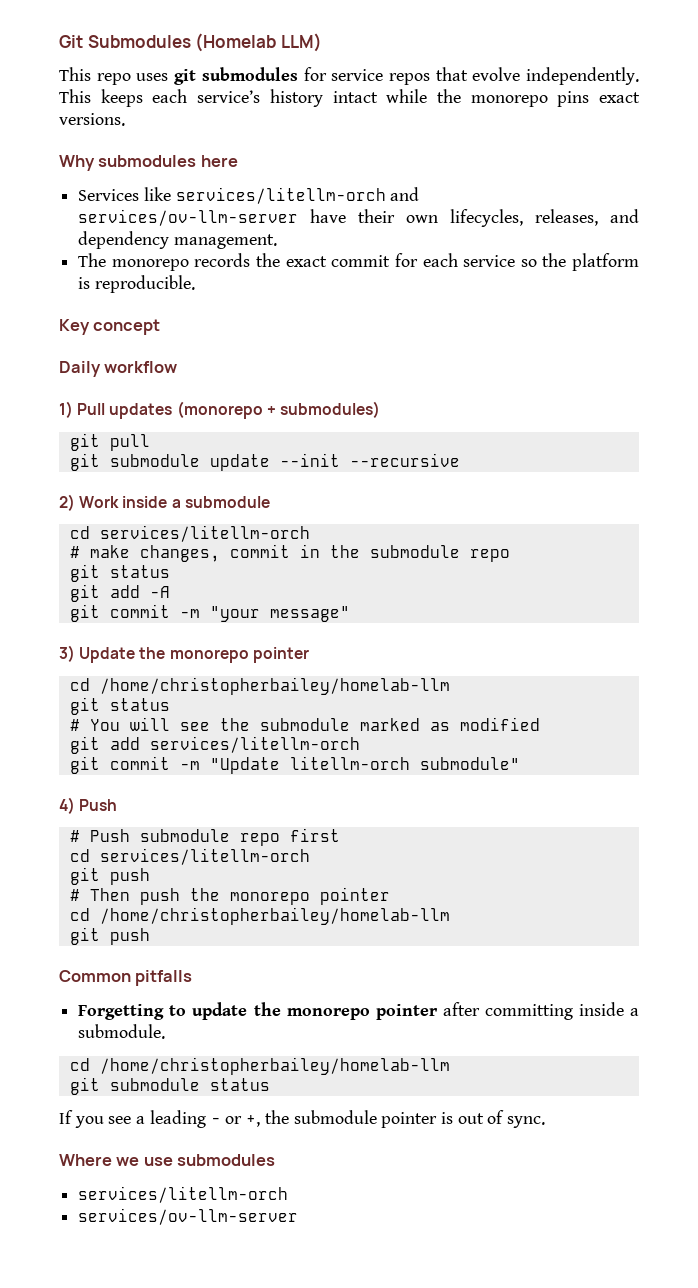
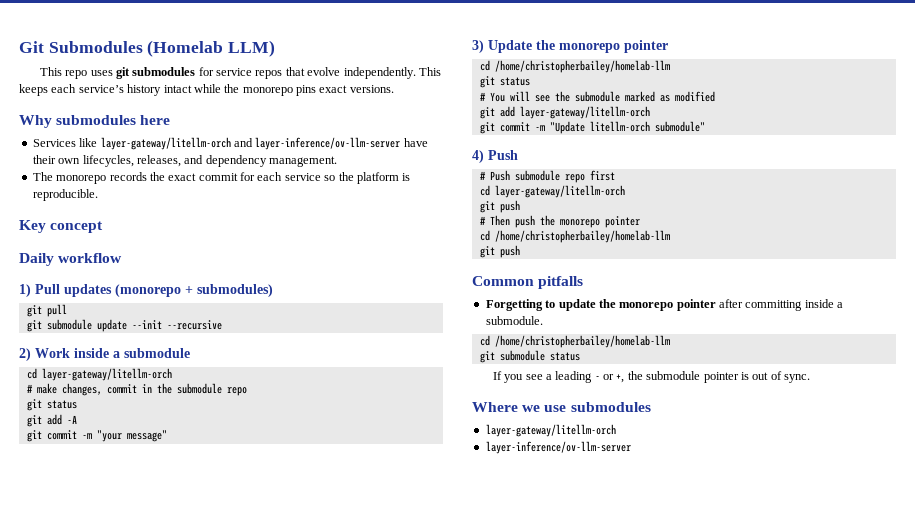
- Services like services/litellm-orch and services/ov-llm-server have their own lifecycles, releases, and dependency management.
+ Services like layer-gateway/litellm-orch and layer-inference/ov-llm-server have their own lifecycles, releases, and dependency management.
  2) Work inside a submodule
- cd services/litellm-orch
+ cd layer-gateway/litellm-orch
- git add services/litellm-orch
+ git add layer-gateway/litellm-orch
  # Push submodule repo first
- cd services/litellm-orch
+ cd layer-gateway/litellm-orch
  Where we use submodules
- services/litellm-orch
- services/ov-llm-server
+ layer-gateway/litellm-orch
+ layer-inference/ov-llm-server

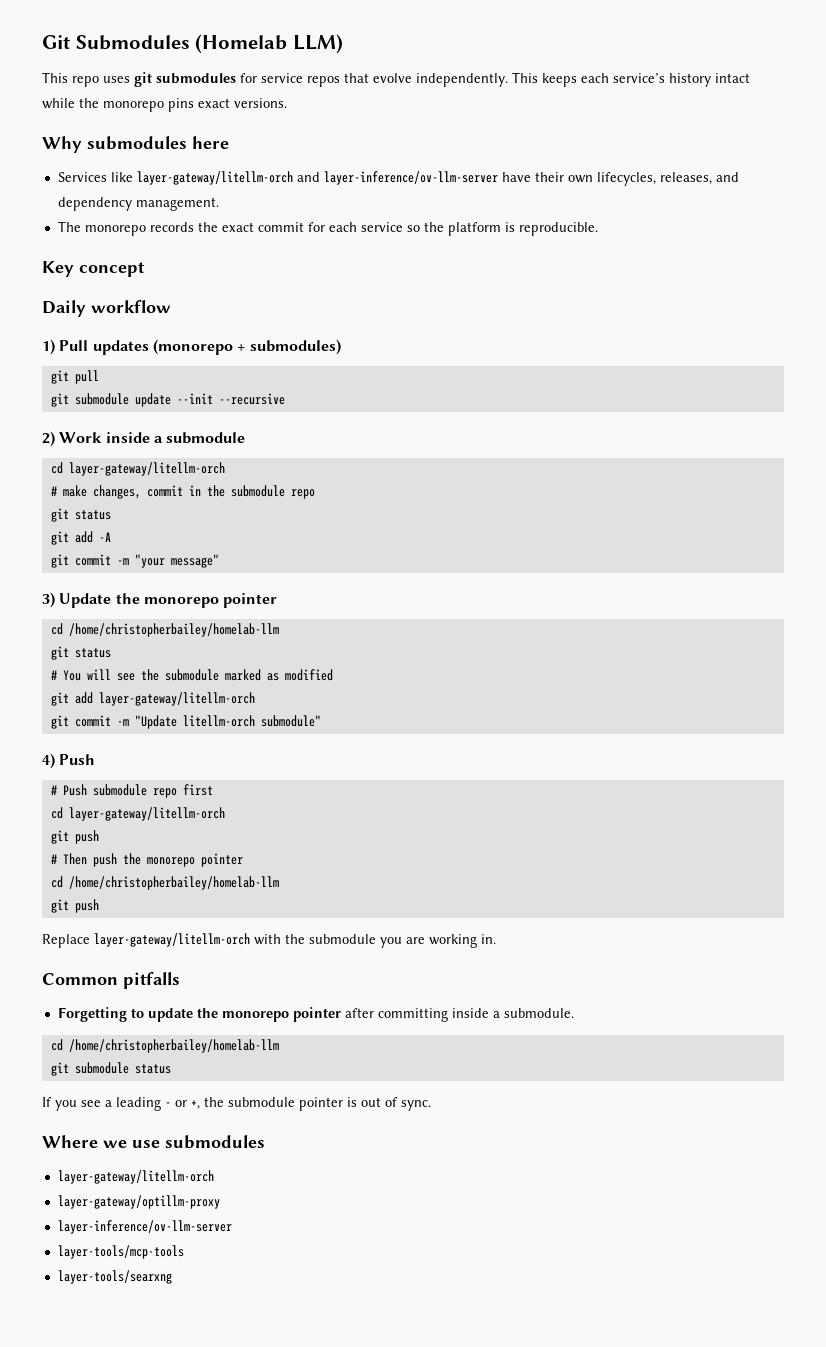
+ Replace layer-gateway/litellm-orch with the submodule you are working in.
  Where we use submodules
  layer-gateway/litellm-orch
+ layer-gateway/optillm-proxy
  layer-inference/ov-llm-server
+ layer-tools/mcp-tools
+ layer-tools/searxng

